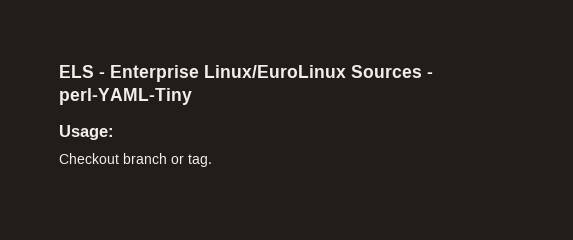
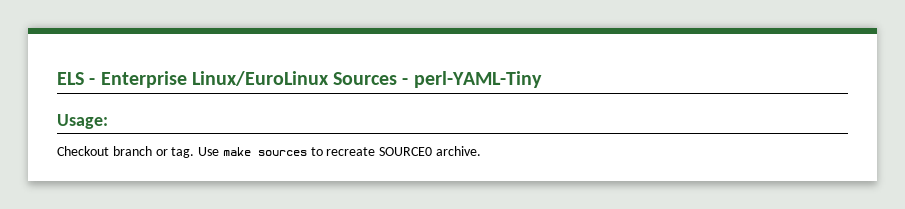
+ Use make sources to recreate SOURCE0 archive.

